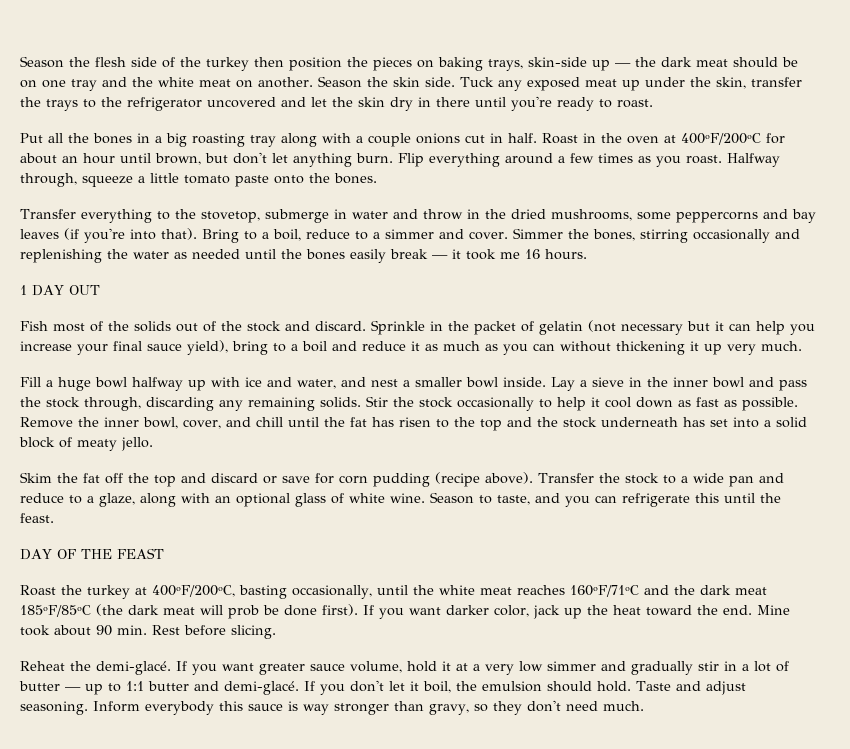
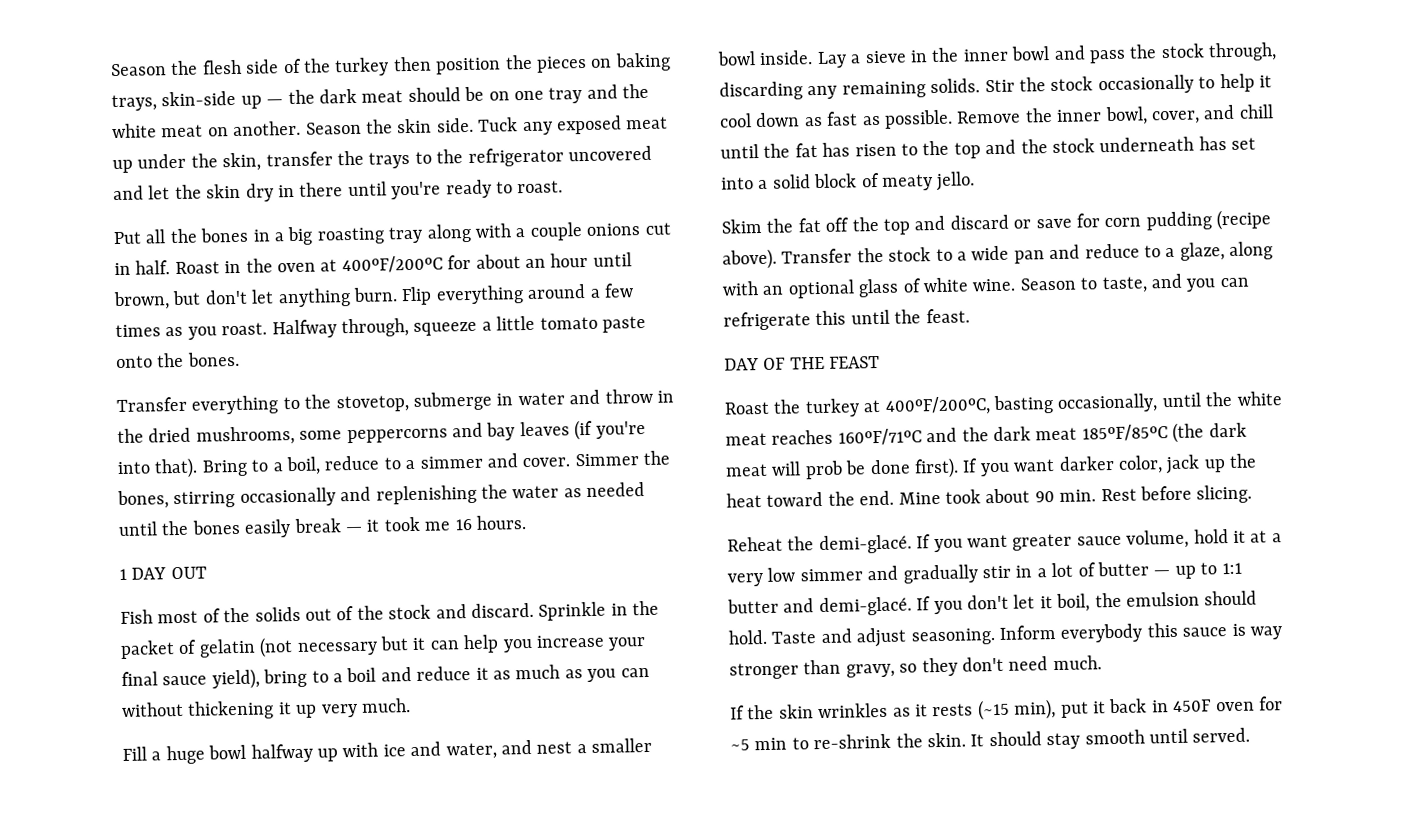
+ If the skin wrinkles as it rests (~15 min), put it back in 450F oven for ~5 min to re-shrink the skin. It should stay smooth until served.

